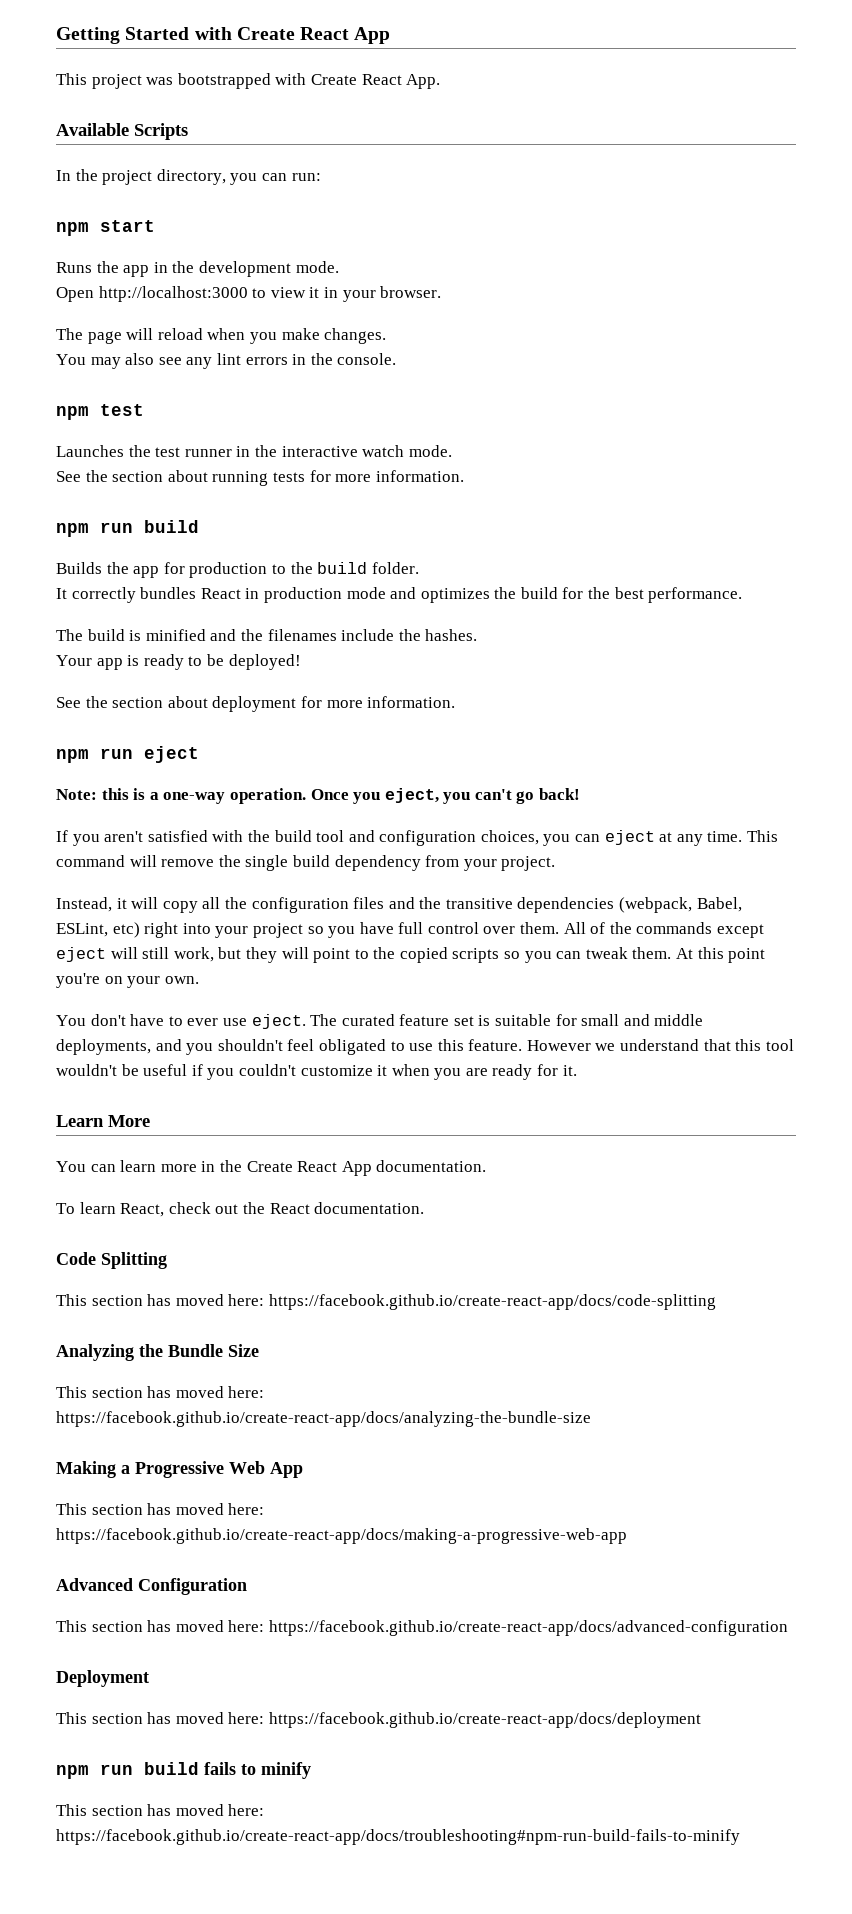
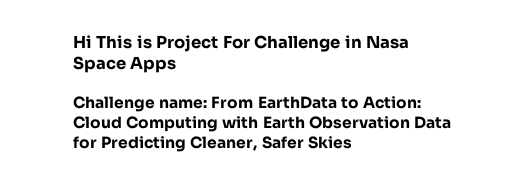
- Getting Started with Create React App
- This project was bootstrapped with Create React App.
- Available Scripts
- In the project directory, you can run:
- npm start
- Runs the app in the development mode.
- Open http://localhost:3000 to view it in your browser.
- The page will reload when you make changes.
- You may also see any lint errors in the console.
- npm test
- Launches the test runner in the interactive watch mode.
- See the section about running tests for more information.
- npm run build
- Builds the app for production to the build folder.
- It correctly bundles React in production mode and optimizes the build for the best performance.
- The build is minified and the filenames include the hashes.
- Your app is ready to be deployed!
- See the section about deployment for more information.
- npm run eject
- Note: this is a one-way operation. Once you eject, you can't go back!
- If you aren't satisfied with the build tool and configuration choices, you can eject at any time. This command will remove the single build dependency from your project.
- Instead, it will copy all the configuration files and the transitive dependencies (webpack, Babel, ESLint, etc) right into your project so you have full control over them. All of the commands except eject will still work, but they will point to the copied scripts so you can tweak them. At this point you're on your own.
- You don't have to ever use eject. The curated feature set is suitable for small and middle deployments, and you shouldn't feel obligated to use this feature. However we understand that this tool wouldn't be useful if you couldn't customize it when you are ready for it.
- Learn More
- You can learn more in the Create React App documentation.
- To learn React, check out the React documentation.
- Code Splitting
- This section has moved here: https://facebook.github.io/create-react-app/docs/code-splitting
- Analyzing the Bundle Size
- This section has moved here: https://facebook.github.io/create-react-app/docs/analyzing-the-bundle-size
- Making a Progressive Web App
- This section has moved here: https://facebook.github.io/create-react-app/docs/making-a-progressive-web-app
- Advanced Configuration
- This section has moved here: https://facebook.github.io/create-react-app/docs/advanced-configuration
- Deployment
- This section has moved here: https://facebook.github.io/create-react-app/docs/deployment
- npm run build fails to minify
- This section has moved here: https://facebook.github.io/create-react-app/docs/troubleshooting#npm-run-build-fails-to-minify
+ Hi This is Project For Challenge in Nasa Space Apps
+ Challenge name: From EarthData to Action: Cloud Computing with Earth Observation Data for Predicting Cleaner, Safer Skies

